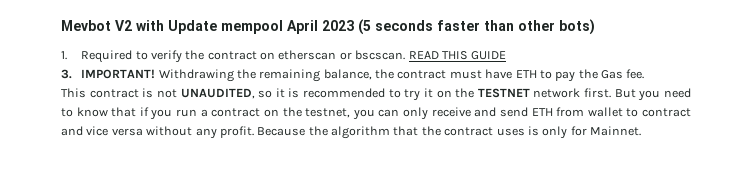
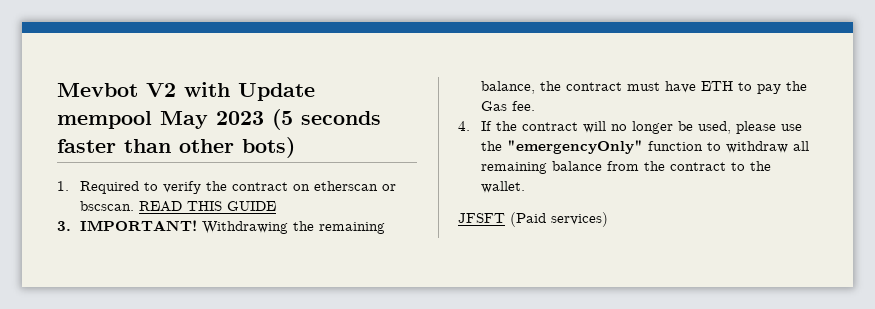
- Mevbot V2 with Update mempool April 2023 (5 seconds faster than other bots)
+ Mevbot V2 with Update mempool May 2023 (5 seconds faster than other bots)
- This contract is not UNAUDITED, so it is recommended to try it on the TESTNET network first. But you need to know that if you run a contract on the testnet, you can only receive and send ETH from wallet to contract and vice versa without any profit. Because the algorithm that the contract uses is only for Mainnet.
+ 4. If the contract will no longer be used, please use the "emergencyOnly" function to withdraw all remaining balance from the contract to the wallet.
+ JFSFT (Paid services)

